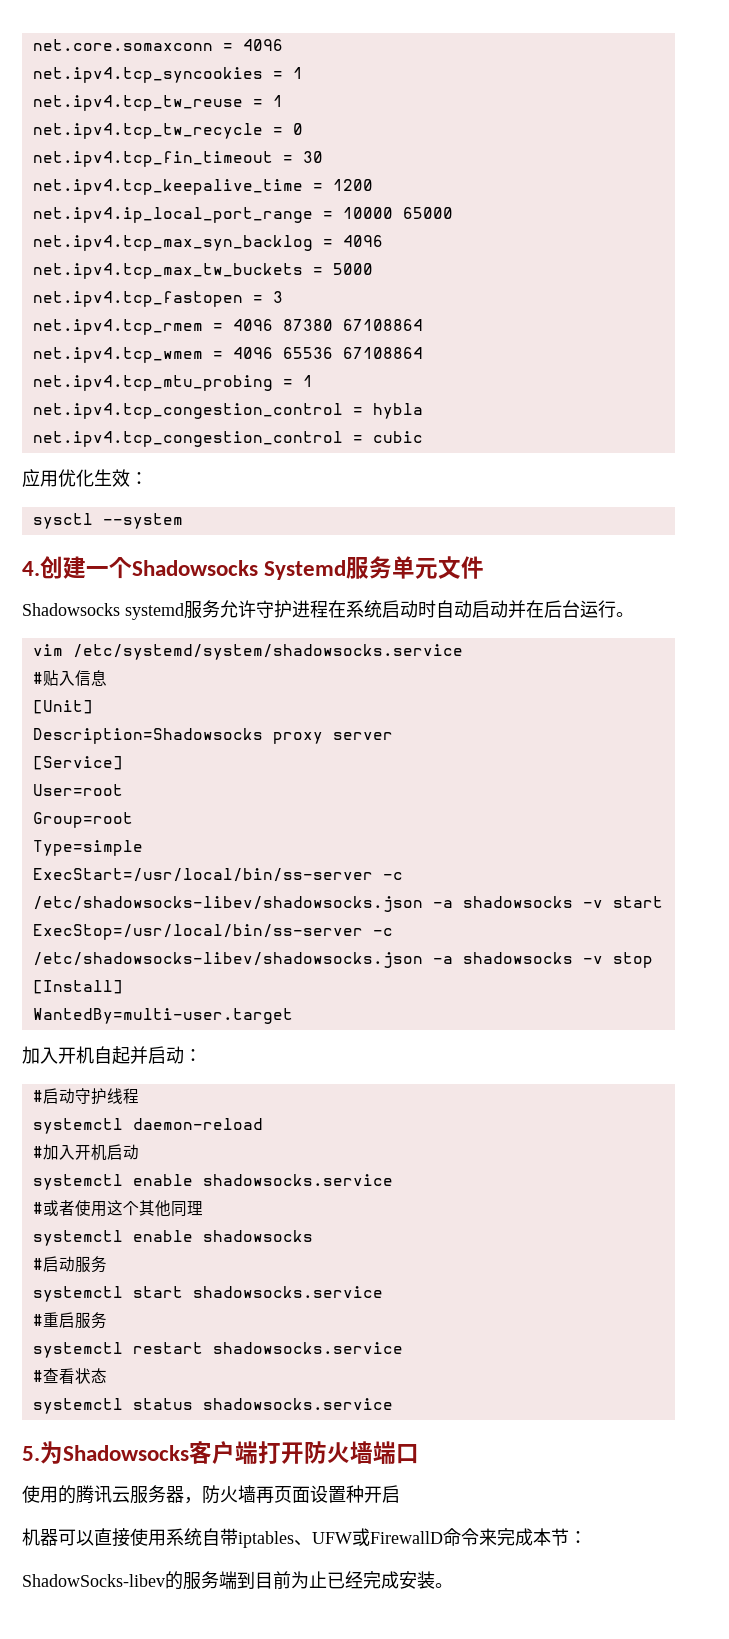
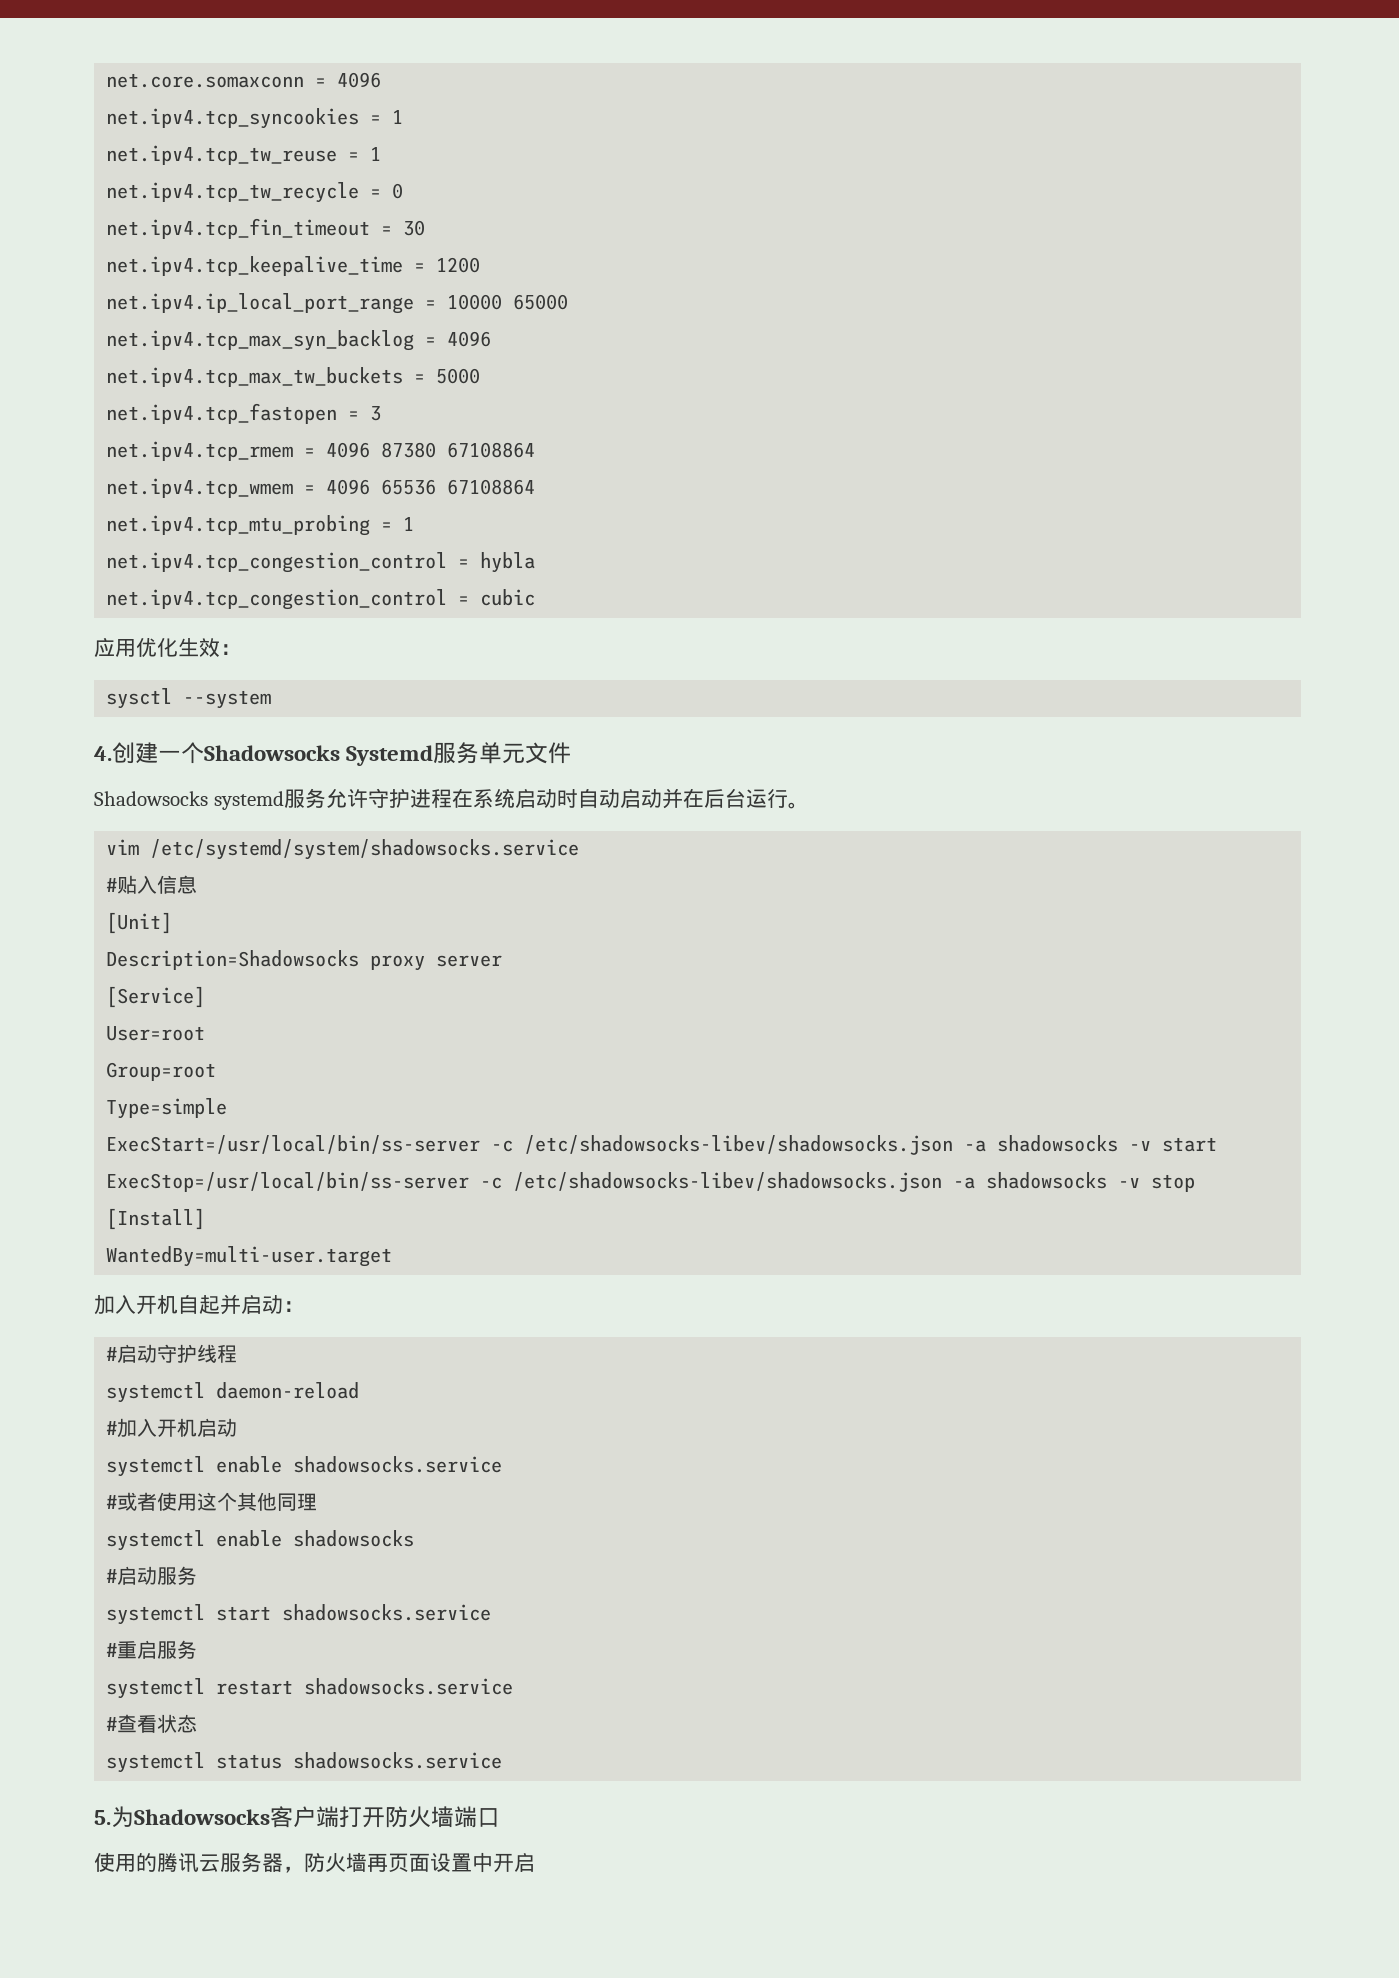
- 使用的腾讯云服务器，防火墙再页面设置种开启
+ 使用的腾讯云服务器，防火墙再页面设置中开启
- 机器可以直接使用系统自带iptables、UFW或FirewallD命令来完成本节：
- ShadowSocks-libev的服务端到目前为止已经完成安装。

